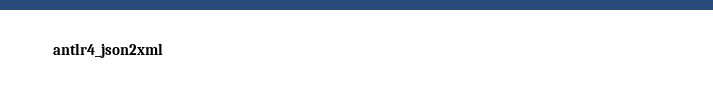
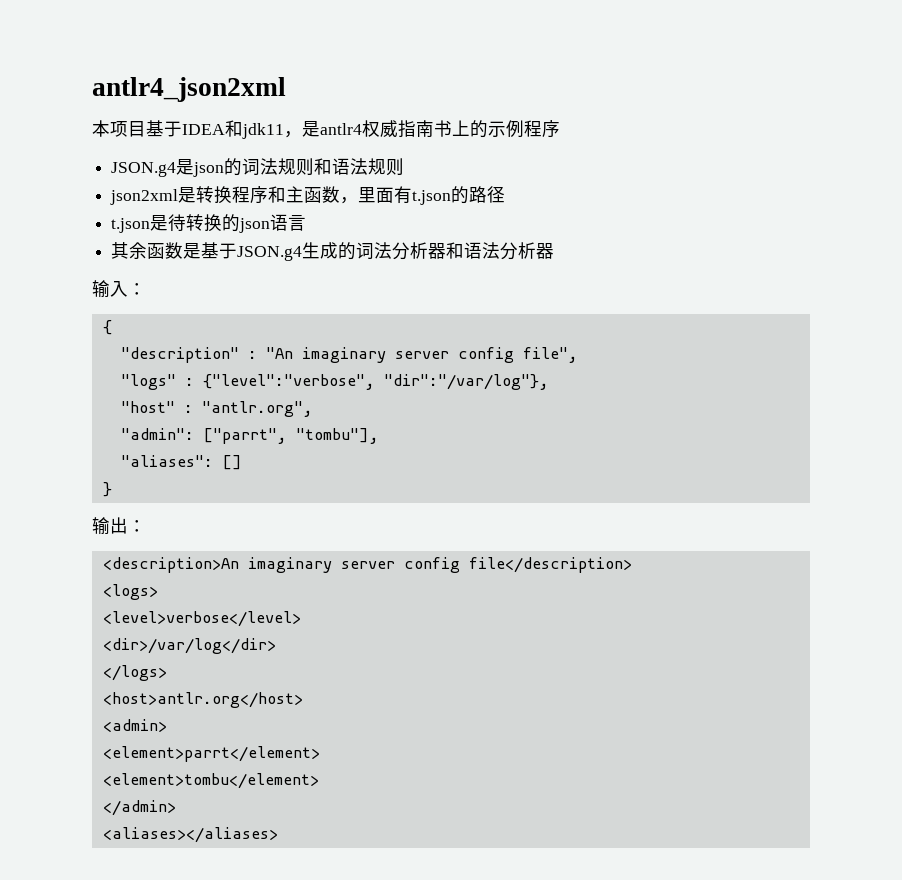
+ 本项目基于IDEA和jdk11，是antlr4权威指南书上的示例程序
+ JSON.g4是json的词法规则和语法规则
+ json2xml是转换程序和主函数，里面有t.json的路径
+ t.json是待转换的json语言
+ 其余函数是基于JSON.g4生成的词法分析器和语法分析器
+ 输入：
+ {
+ "description" : "An imaginary server config file",
+ "logs" : {"level":"verbose", "dir":"/var/log"},
+ "host" : "antlr.org",
+ "admin": ["parrt", "tombu"],
+ "aliases": []
+ }
+ 输出：
+ <description>An imaginary server config file</description>
+ <logs>
+ <level>verbose</level>
+ <dir>/var/log</dir>
+ </logs>
+ <host>antlr.org</host>
+ <admin>
+ <element>parrt</element>
+ <element>tombu</element>
+ </admin>
+ <aliases></aliases>

